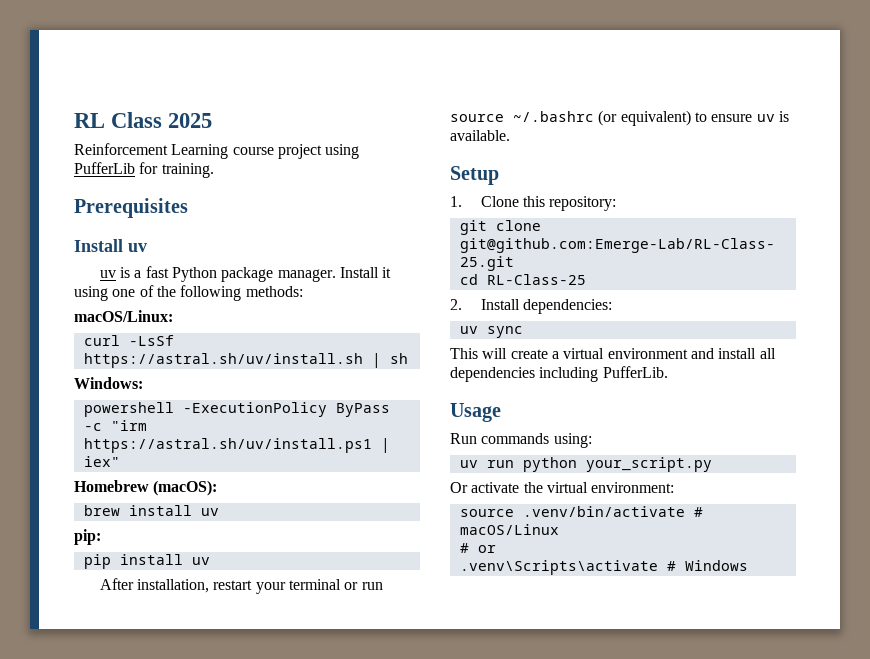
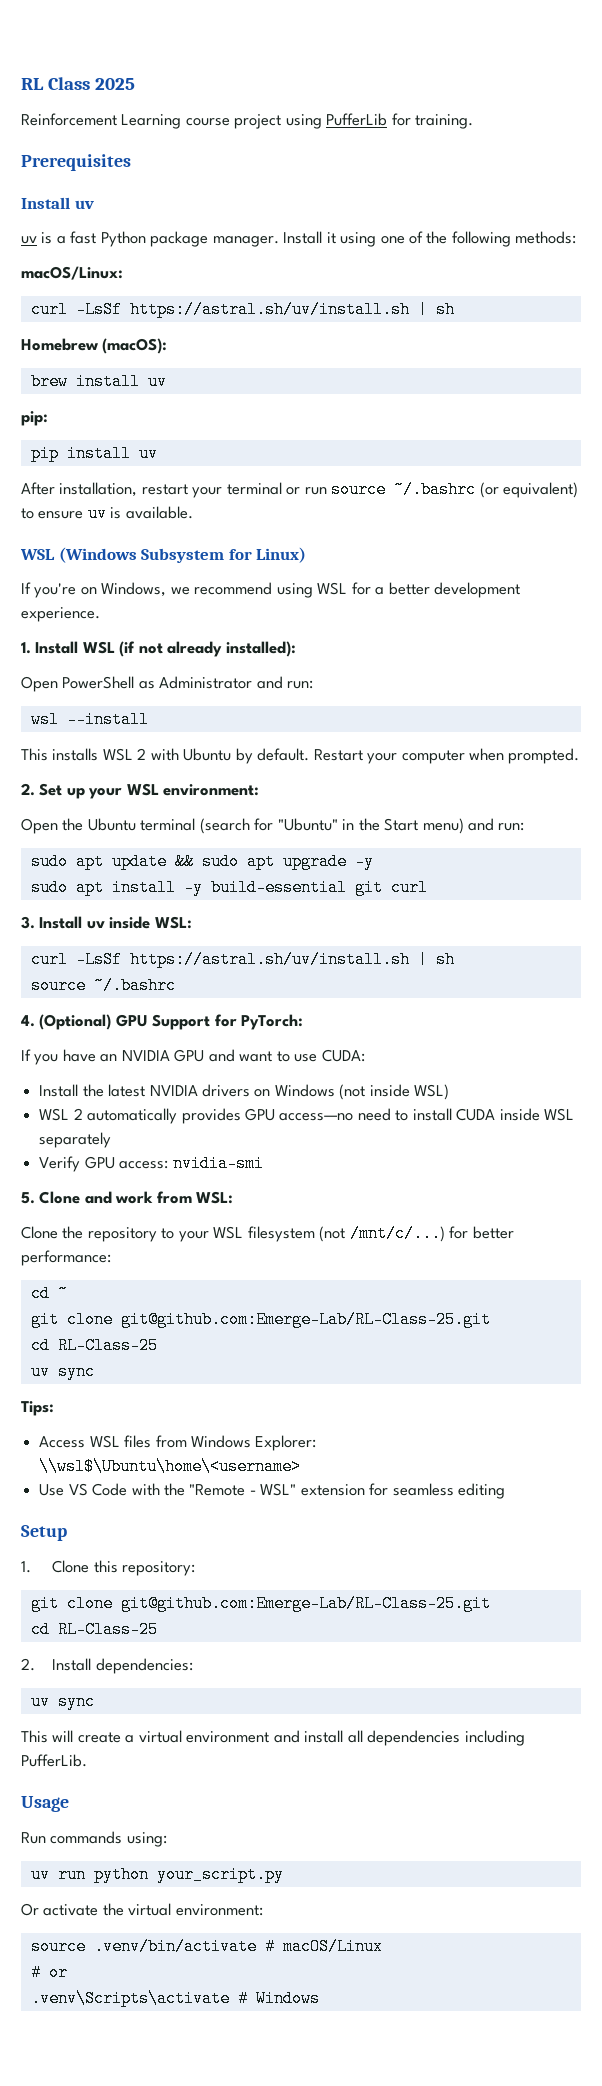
- Windows:
- powershell -ExecutionPolicy ByPass -c "irm https://astral.sh/uv/install.ps1 | iex"
+ WSL (Windows Subsystem for Linux)
+ If you're on Windows, we recommend using WSL for a better development experience.
+ 1. Install WSL (if not already installed):
+ Open PowerShell as Administrator and run:
+ wsl --install
+ This installs WSL 2 with Ubuntu by default. Restart your computer when prompted.
+ 2. Set up your WSL environment:
+ Open the Ubuntu terminal (search for "Ubuntu" in the Start menu) and run:
+ sudo apt update && sudo apt upgrade -y
+ sudo apt install -y build-essential git curl
+ 3. Install uv inside WSL:
+ curl -LsSf https://astral.sh/uv/install.sh | sh
+ source ~/.bashrc
+ 4. (Optional) GPU Support for PyTorch:
+ If you have an NVIDIA GPU and want to use CUDA:
+ Install the latest NVIDIA drivers on Windows (not inside WSL)
+ WSL 2 automatically provides GPU access—no need to install CUDA inside WSL separately
+ Verify GPU access: nvidia-smi
+ 5. Clone and work from WSL:
+ Clone the repository to your WSL filesystem (not /mnt/c/...) for better performance:
+ cd ~
+ git clone git@github.com:Emerge-Lab/RL-Class-25.git
+ cd RL-Class-25
+ uv sync
+ Tips:
+ Access WSL files from Windows Explorer: \\wsl$\Ubuntu\home\<username>
+ Use VS Code with the "Remote - WSL" extension for seamless editing

